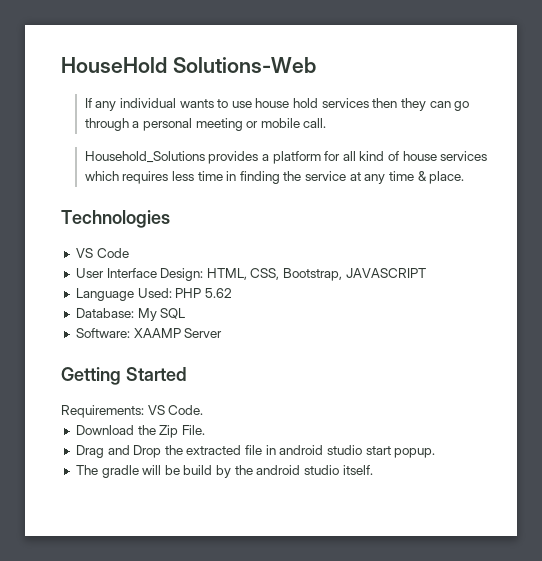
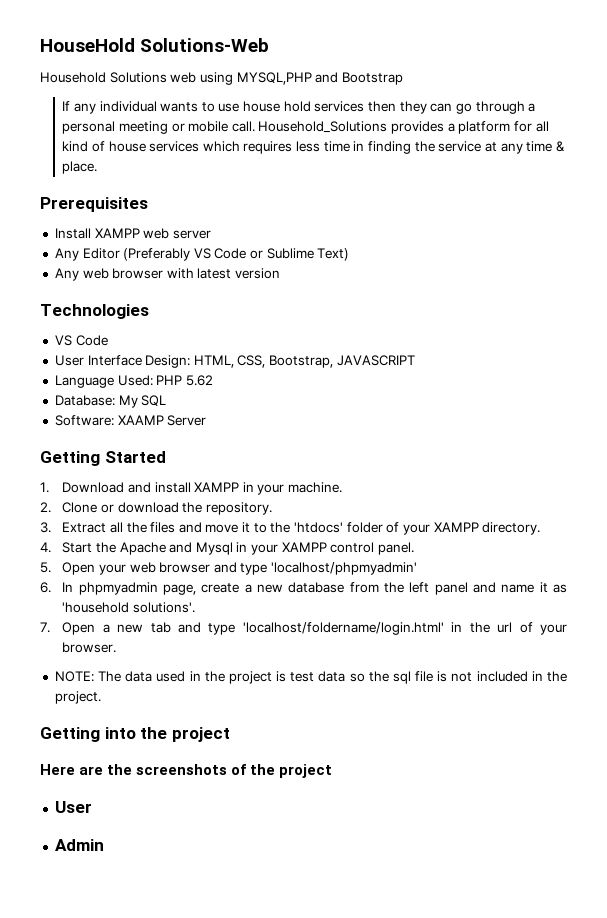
+ Household Solutions web using MYSQL,PHP and Bootstrap
- If any individual wants to use house hold services then they can go through a personal meeting or mobile call.
- Household_Solutions provides a platform for all kind of house services which requires less time in finding the service at any time & place.
+ If any individual wants to use house hold services then they can go through a personal meeting or mobile call. Household_Solutions provides a platform for all kind of house services which requires less time in finding the service at any time & place.
+ Prerequisites
+ Install XAMPP web server
+ Any Editor (Preferably VS Code or Sublime Text)
+ Any web browser with latest version
- Requirements: VS Code.
- Download the Zip File.
- Drag and Drop the extracted file in android studio start popup.
- The gradle will be build by the android studio itself.
+ 1. Download and install XAMPP in your machine.
+ 2. Clone or download the repository.
+ 3. Extract all the files and move it to the 'htdocs' folder of your XAMPP directory.
+ 4. Start the Apache and Mysql in your XAMPP control panel.
+ 5. Open your web browser and type 'localhost/phpmyadmin'
+ 6. In phpmyadmin page, create a new database from the left panel and name it as 'household solutions'.
+ 7. Open a new tab and type 'localhost/foldername/login.html' in the url of your browser.
+ NOTE: The data used in the project is test data so the sql file is not included in the project.
+ Getting into the project
+ Here are the screenshots of the project
+ User
+ Admin

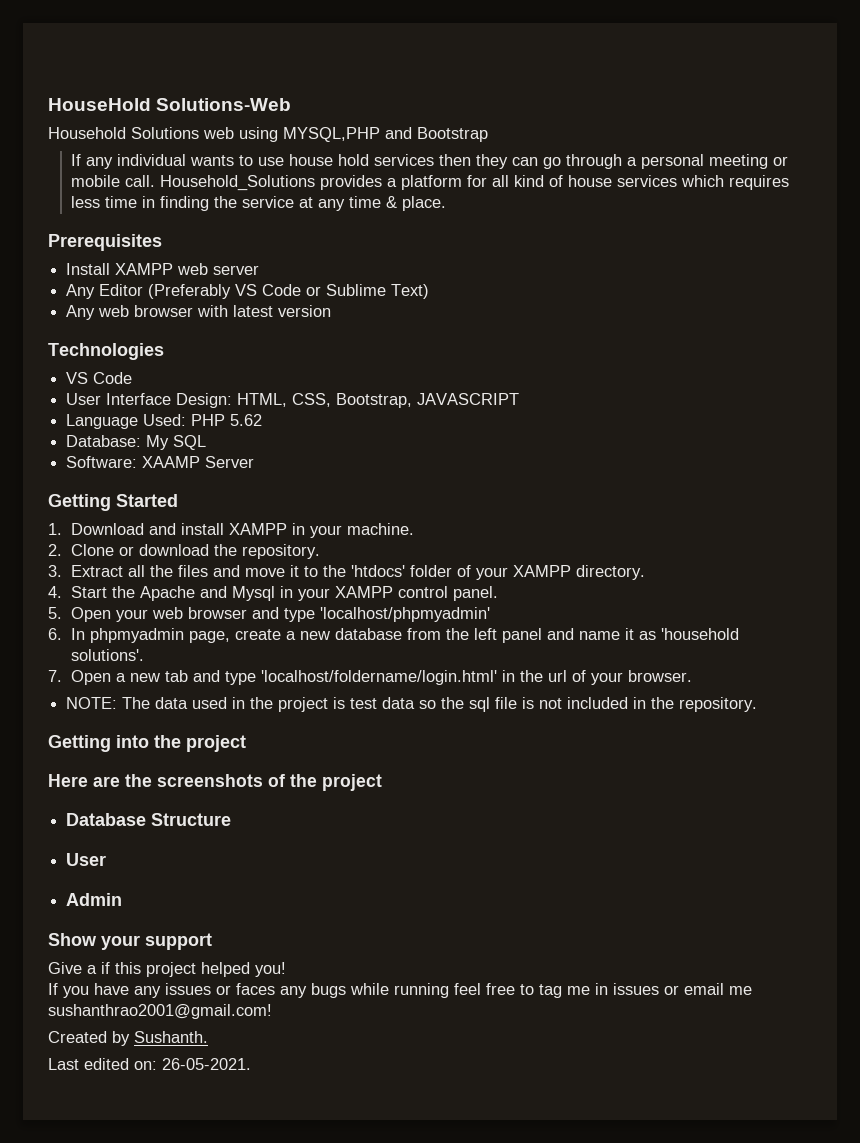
- NOTE: The data used in the project is test data so the sql file is not included in the project.
+ NOTE: The data used in the project is test data so the sql file is not included in the repository.
+ Database Structure
+ Show your support
+ Give a if this project helped you!
+ If you have any issues or faces any bugs while running feel free to tag me in issues or email me sushanthrao2001@gmail.com!
+ Created by Sushanth.
+ Last edited on: 26-05-2021.

